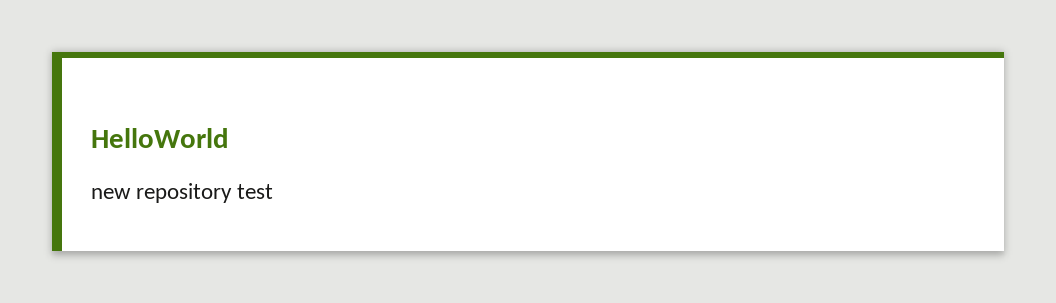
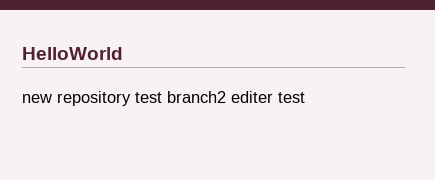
- new repository test
+ new repository test branch2 editer test

